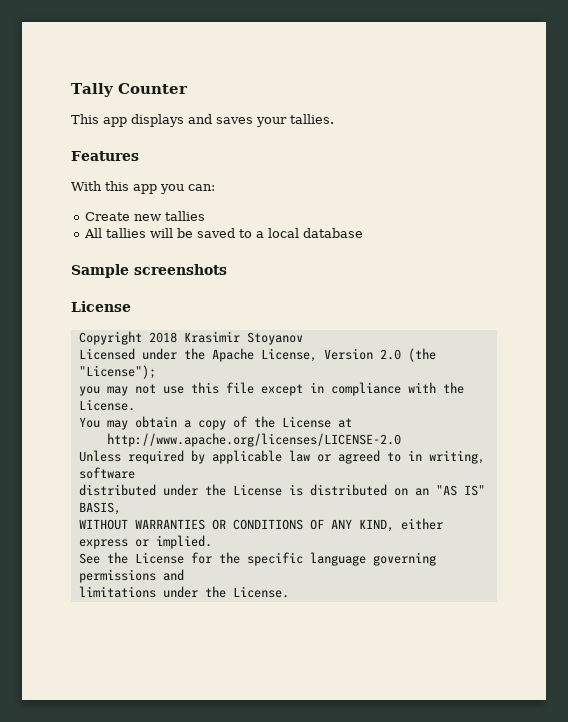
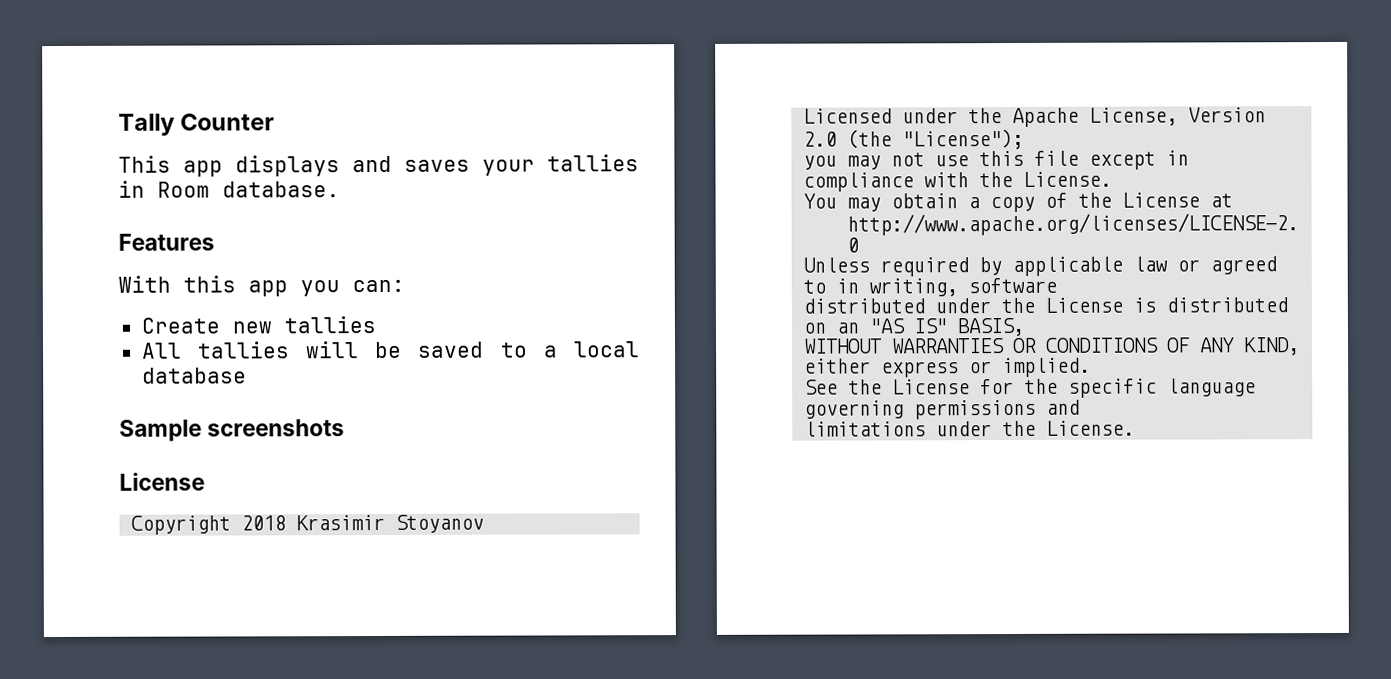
- This app displays and saves your tallies.
+ This app displays and saves your tallies in Room database.

